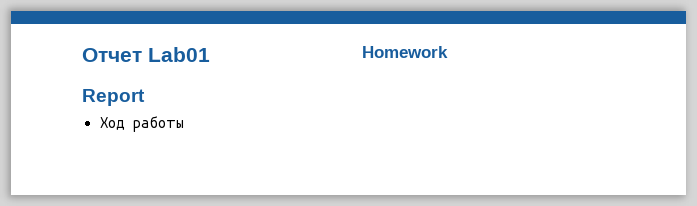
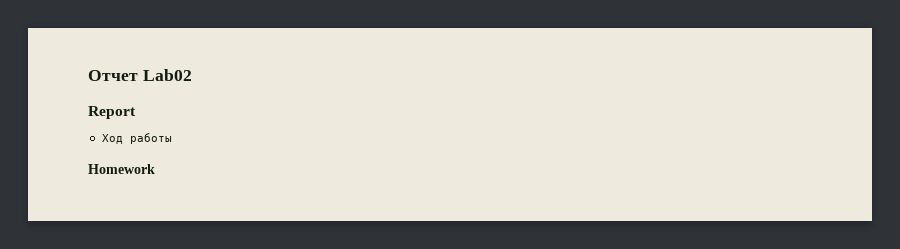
- Отчет Lab01
+ Отчет Lab02

